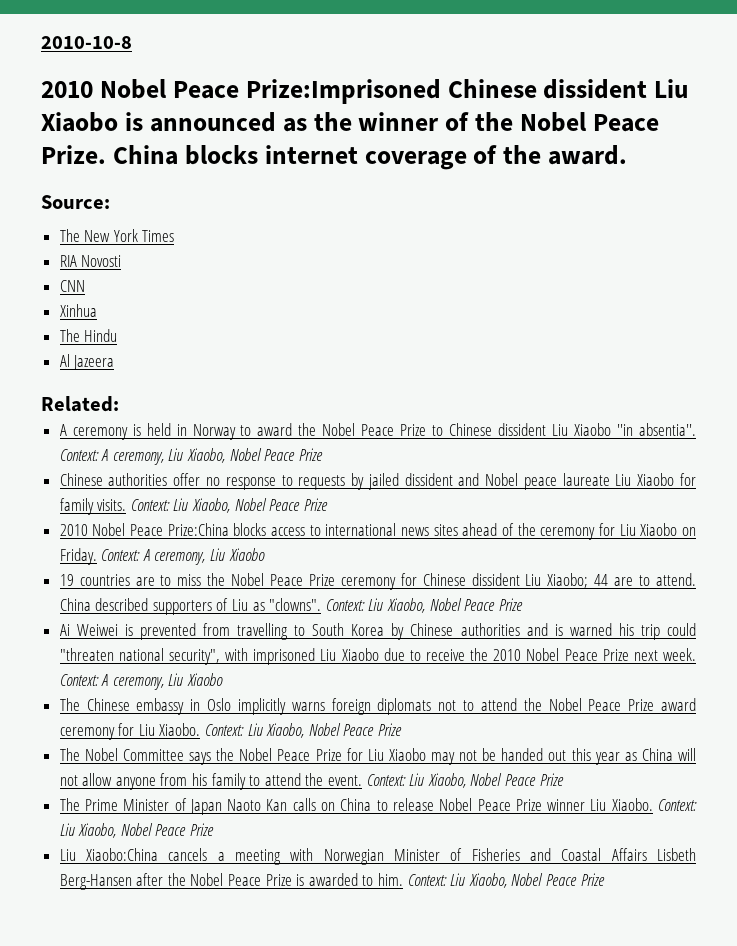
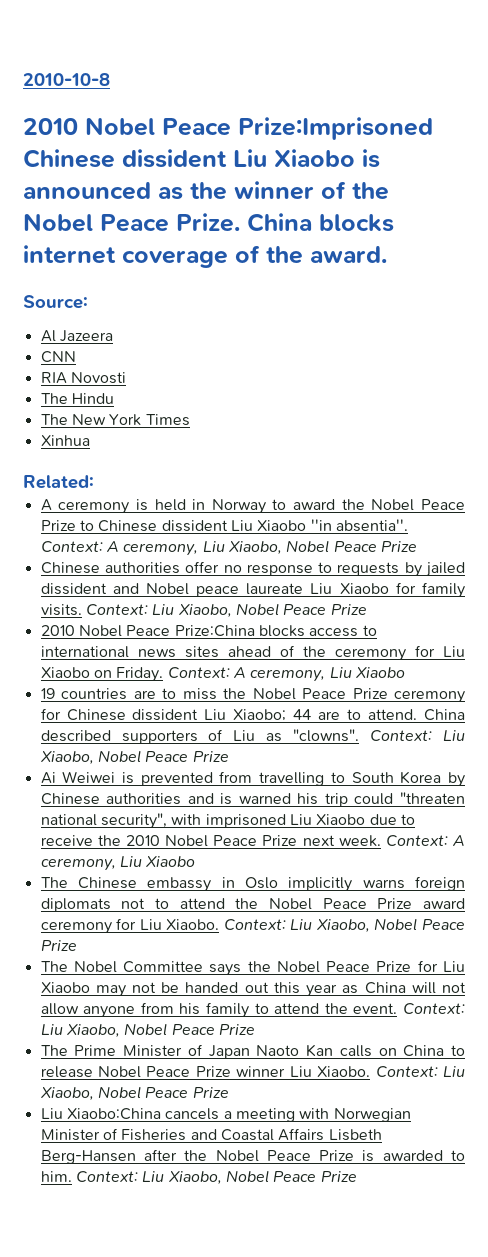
+ Al Jazeera
+ CNN
+ RIA Novosti
+ The Hindu
  The New York Times
- RIA Novosti
- CNN
  Xinhua
- The Hindu
- Al Jazeera

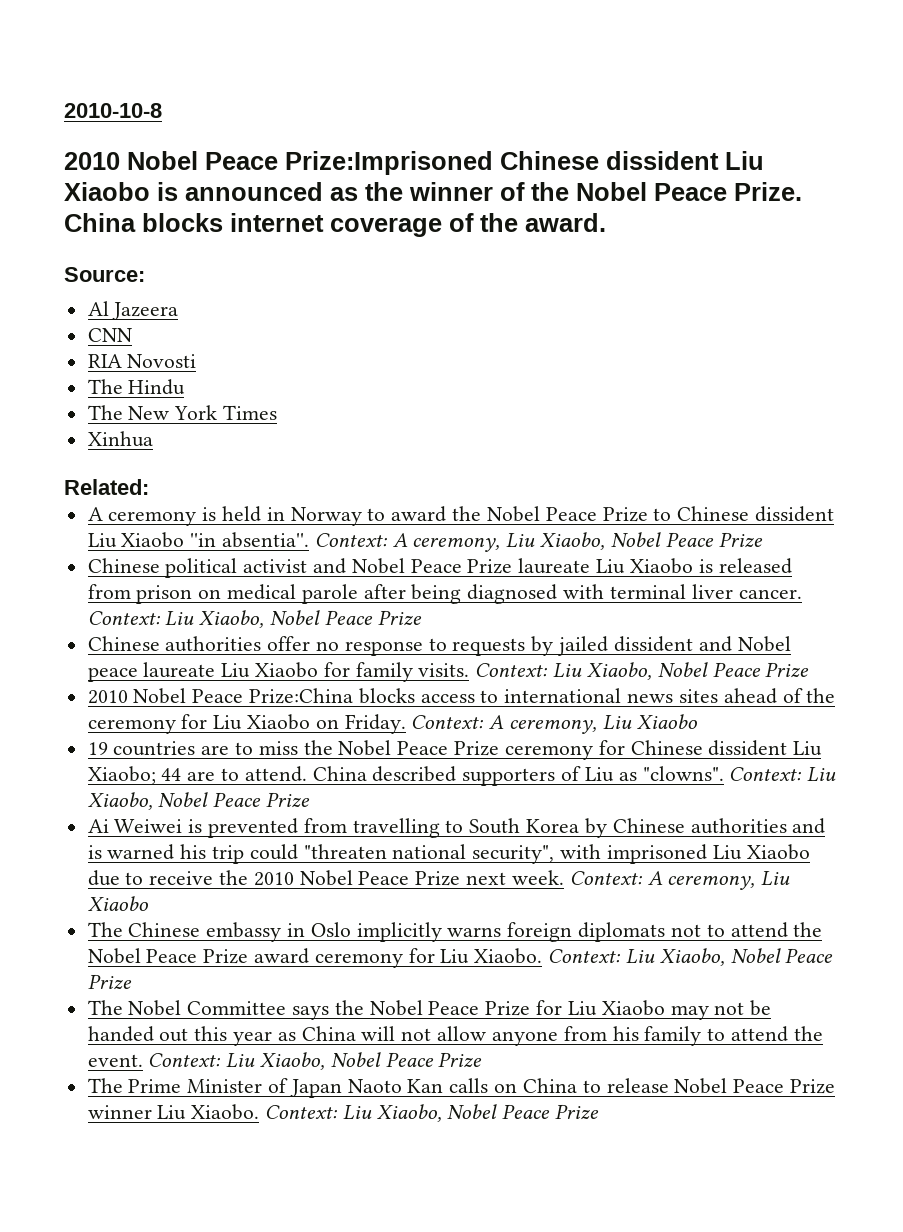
+ Chinese political activist and Nobel Peace Prize laureate Liu Xiaobo is released from prison on medical parole after being diagnosed with terminal liver cancer. Context: Liu Xiaobo, Nobel Peace Prize
- Liu Xiaobo:China cancels a meeting with Norwegian Minister of Fisheries and Coastal Affairs Lisbeth Berg-Hansen after the Nobel Peace Prize is awarded to him. Context: Liu Xiaobo, Nobel Peace Prize

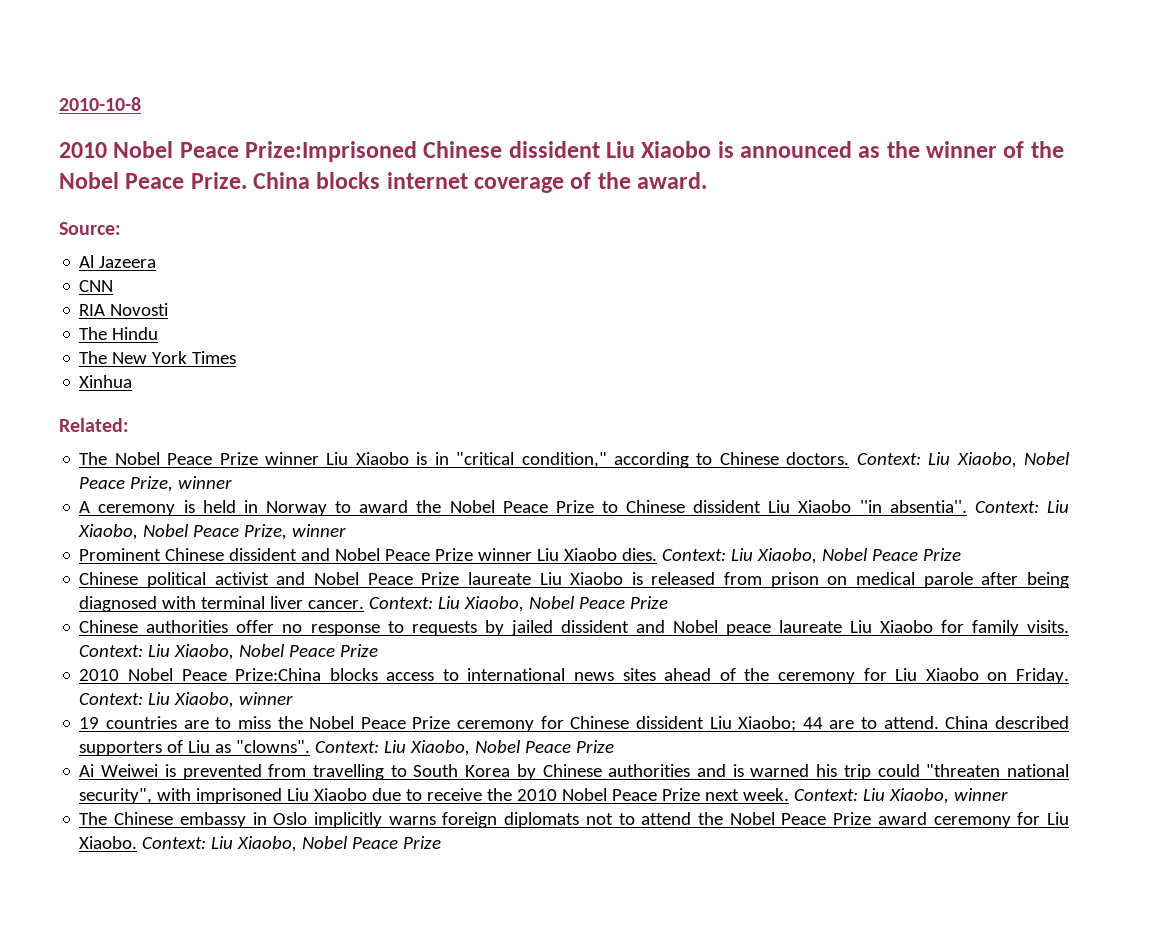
+ The Nobel Peace Prize winner Liu Xiaobo is in "critical condition," according to Chinese doctors. Context: Liu Xiaobo, Nobel Peace Prize, winner
- A ceremony is held in Norway to award the Nobel Peace Prize to Chinese dissident Liu Xiaobo ''in absentia''. Context: A ceremony, Liu Xiaobo, Nobel Peace Prize
+ A ceremony is held in Norway to award the Nobel Peace Prize to Chinese dissident Liu Xiaobo ''in absentia''. Context: Liu Xiaobo, Nobel Peace Prize, winner
+ Prominent Chinese dissident and Nobel Peace Prize winner Liu Xiaobo dies. Context: Liu Xiaobo, Nobel Peace Prize
- 2010 Nobel Peace Prize:China blocks access to international news sites ahead of the ceremony for Liu Xiaobo on Friday. Context: A ceremony, Liu Xiaobo
+ 2010 Nobel Peace Prize:China blocks access to international news sites ahead of the ceremony for Liu Xiaobo on Friday. Context: Liu Xiaobo, winner
- Ai Weiwei is prevented from travelling to South Korea by Chinese authorities and is warned his trip could "threaten national security", with imprisoned Liu Xiaobo due to receive the 2010 Nobel Peace Prize next week. Context: A ceremony, Liu Xiaobo
+ Ai Weiwei is prevented from travelling to South Korea by Chinese authorities and is warned his trip could "threaten national security", with imprisoned Liu Xiaobo due to receive the 2010 Nobel Peace Prize next week. Context: Liu Xiaobo, winner
- The Nobel Committee says the Nobel Peace Prize for Liu Xiaobo may not be handed out this year as China will not allow anyone from his family to attend the event. Context: Liu Xiaobo, Nobel Peace Prize
- The Prime Minister of Japan Naoto Kan calls on China to release Nobel Peace Prize winner Liu Xiaobo. Context: Liu Xiaobo, Nobel Peace Prize

